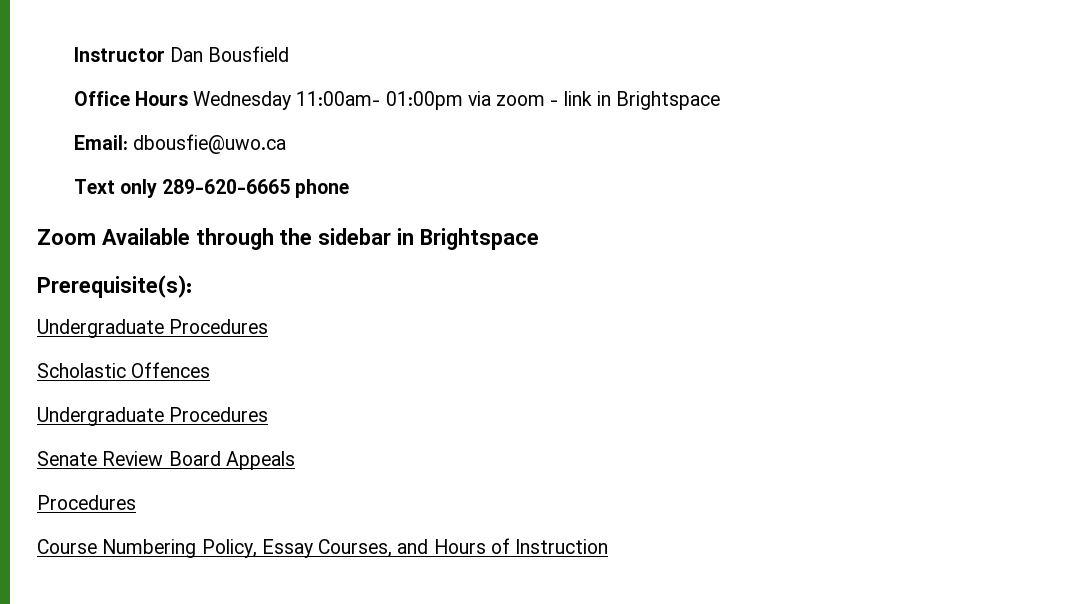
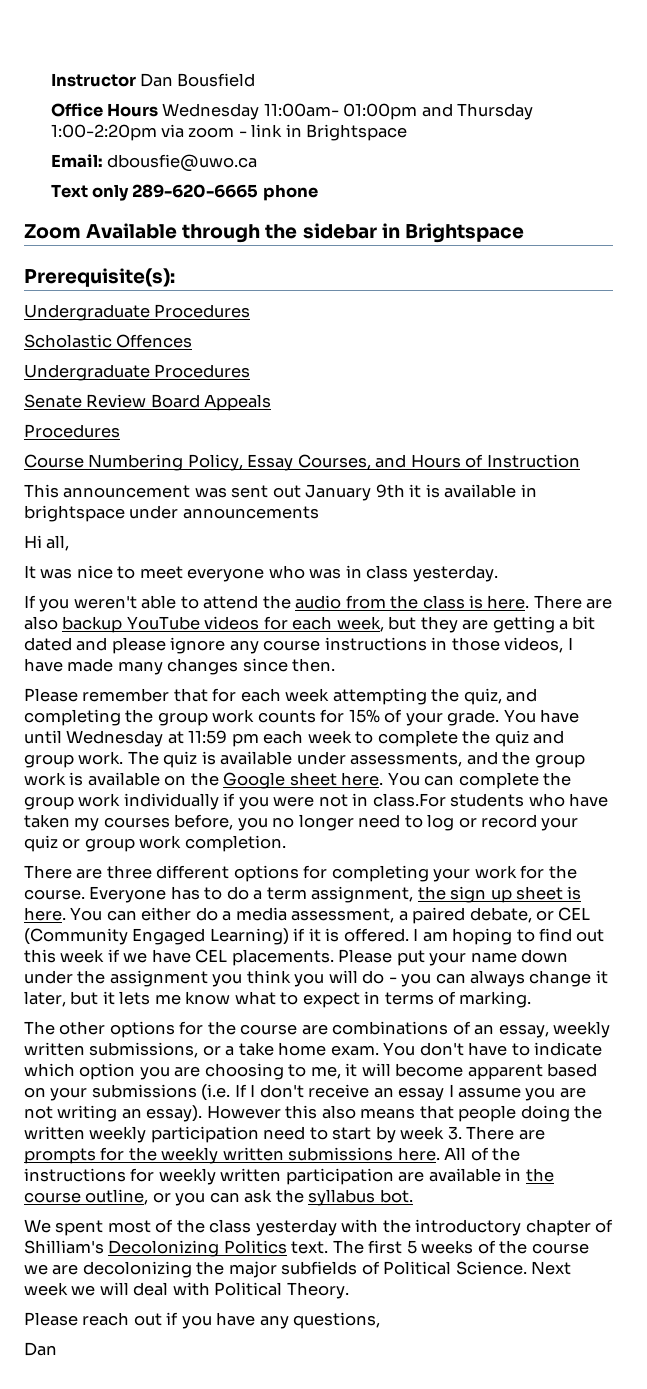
- Office Hours Wednesday 11:00am- 01:00pm via zoom - link in Brightspace
+ Office Hours Wednesday 11:00am- 01:00pm and Thursday 1:00-2:20pm via zoom - link in Brightspace
+ This announcement was sent out January 9th it is available in brightspace under announcements
+ Hi all,
+ It was nice to meet everyone who was in class yesterday.
+ If you weren't able to attend the audio from the class is here. There are also backup YouTube videos for each week, but they are getting a bit dated and please ignore any course instructions in those videos, I have made many changes since then.
+ Please remember that for each week attempting the quiz, and completing the group work counts for 15% of your grade. You have until Wednesday at 11:59 pm each week to complete the quiz and group work. The quiz is available under assessments, and the group work is available on the Google sheet here. You can complete the group work individually if you were not in class.For students who have taken my courses before, you no longer need to log or record your quiz or group work completion.
+ There are three different options for completing your work for the course. Everyone has to do a term assignment, the sign up sheet is here. You can either do a media assessment, a paired debate, or CEL (Community Engaged Learning) if it is offered. I am hoping to find out this week if we have CEL placements. Please put your name down under the assignment you think you will do - you can always change it later, but it lets me know what to expect in terms of marking.
+ The other options for the course are combinations of an essay, weekly written submissions, or a take home exam. You don't have to indicate which option you are choosing to me, it will become apparent based on your submissions (i.e. If I don't receive an essay I assume you are not writing an essay). However this also means that people doing the written weekly participation need to start by week 3. There are prompts for the weekly written submissions here. All of the instructions for weekly written participation are available in the course outline, or you can ask the syllabus bot.
+ We spent most of the class yesterday with the introductory chapter of Shilliam's Decolonizing Politics text. The first 5 weeks of the course we are decolonizing the major subfields of Political Science. Next week we will deal with Political Theory.
+ Please reach out if you have any questions,
+ Dan

